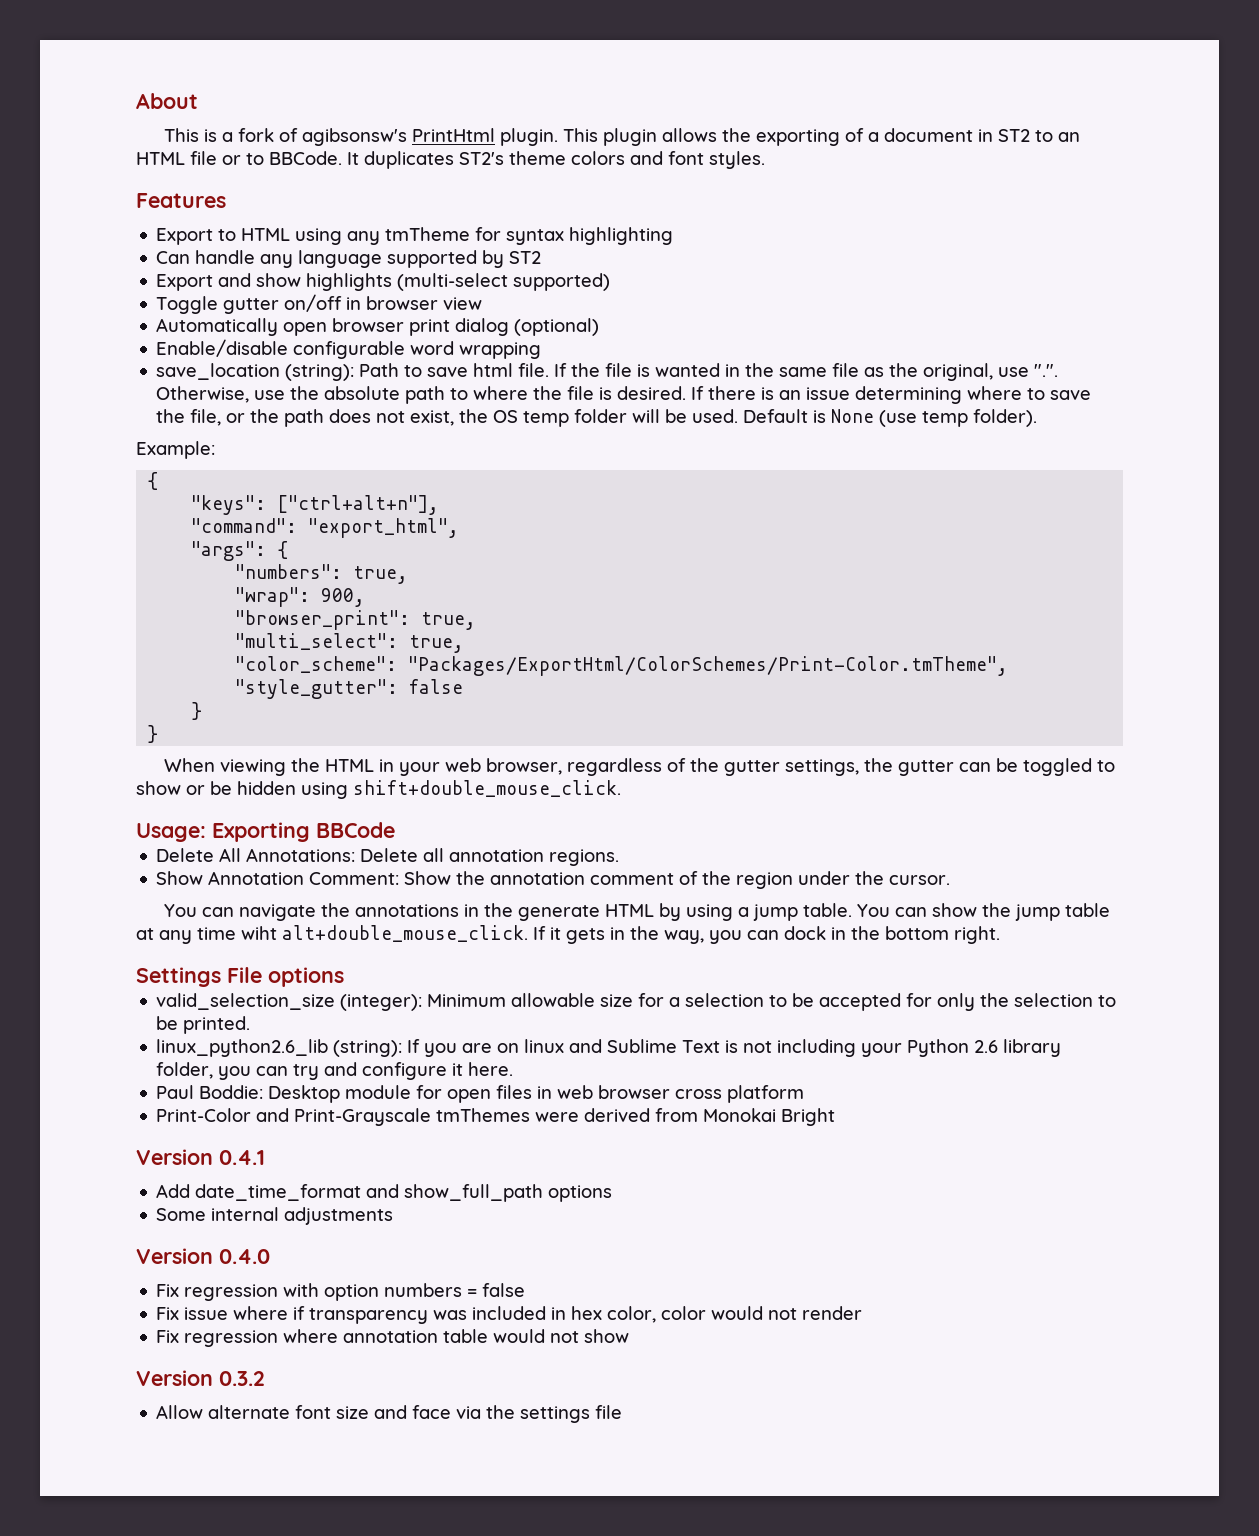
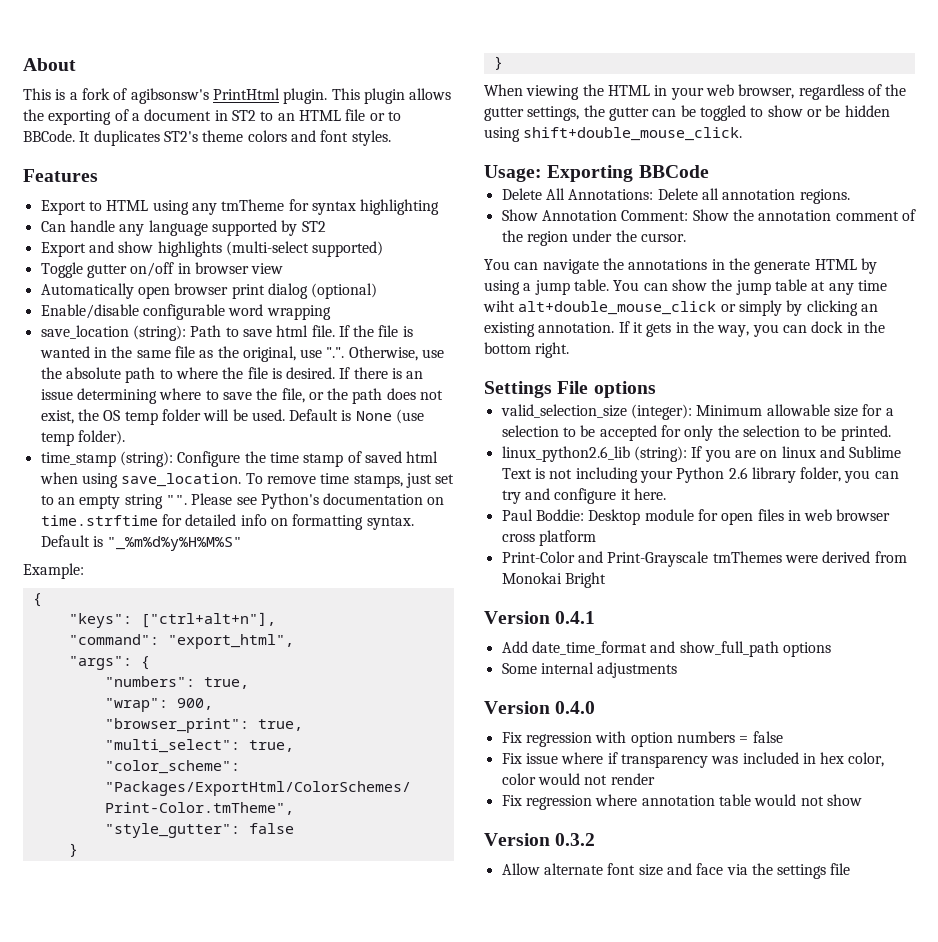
+ time_stamp (string): Configure the time stamp of saved html when using save_location. To remove time stamps, just set to an empty string "". Please see Python's documentation on time.strftime for detailed info on formatting syntax. Default is "_%m%d%y%H%M%S"
- You can show the jump table at any time wiht alt+double_mouse_click.
+ You can show the jump table at any time wiht alt+double_mouse_click or simply by clicking an existing annotation.

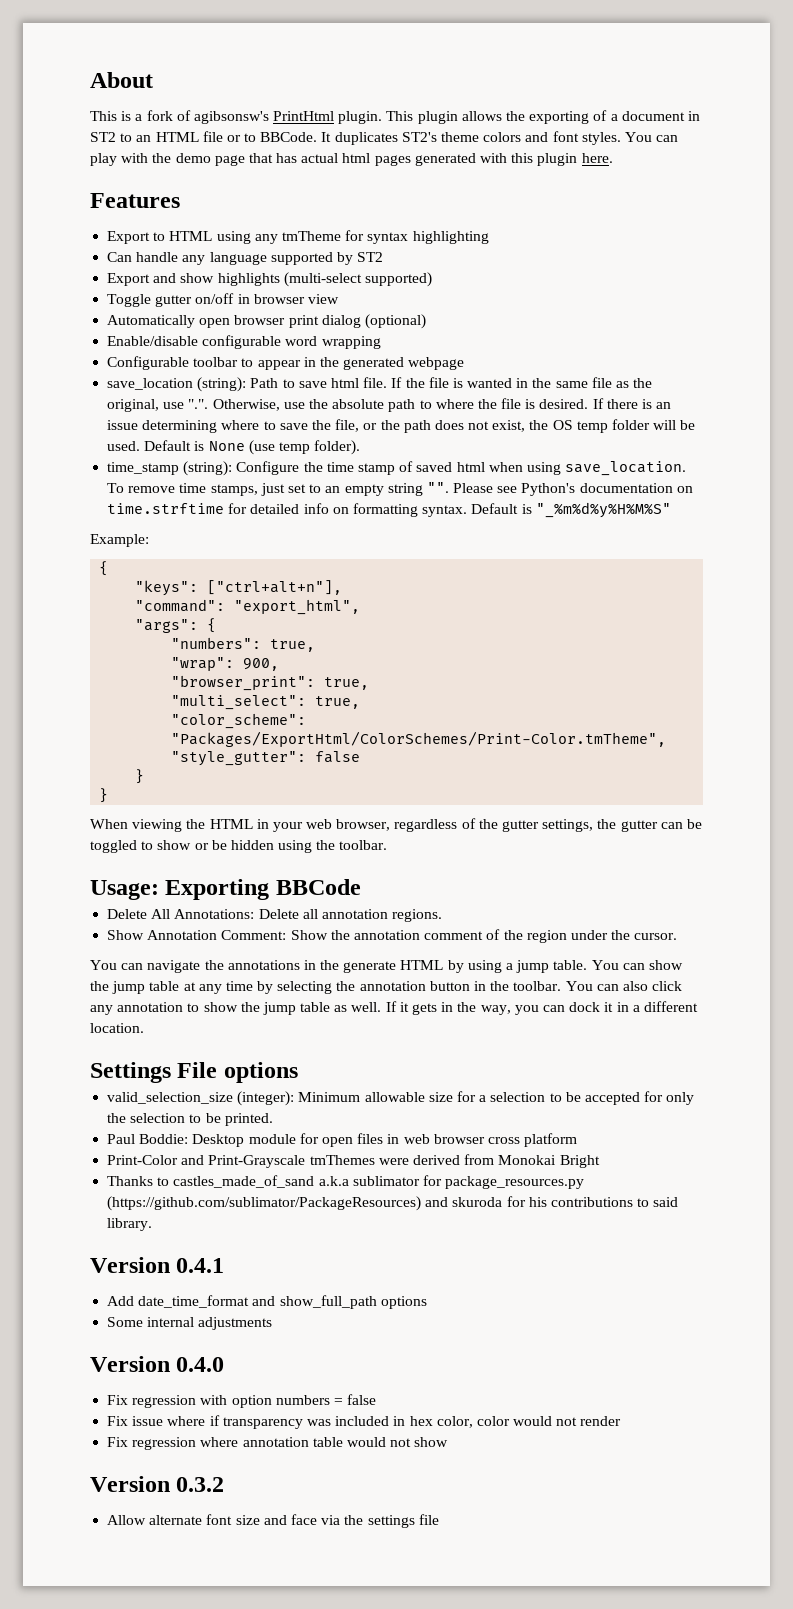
+ You can play with the demo page that has actual html pages generated with this plugin here.
+ Configurable toolbar to appear in the generated webpage
- When viewing the HTML in your web browser, regardless of the gutter settings, the gutter can be toggled to show or be hidden using shift+double_mouse_click.
+ When viewing the HTML in your web browser, regardless of the gutter settings, the gutter can be toggled to show or be hidden using the toolbar.
- You can show the jump table at any time wiht alt+double_mouse_click or simply by clicking an existing annotation.
+ You can show the jump table at any time by selecting the annotation button in the toolbar. You can also click any annotation to show the jump table as well.
- If it gets in the way, you can dock in the bottom right.
+ If it gets in the way, you can dock it in a different location.
- linux_python2.6_lib (string): If you are on linux and Sublime Text is not including your Python 2.6 library folder, you can try and configure it here.
+ Thanks to castles_made_of_sand a.k.a sublimator for package_resources.py (https://github.com/sublimator/PackageResources) and skuroda for his contributions to said library.

